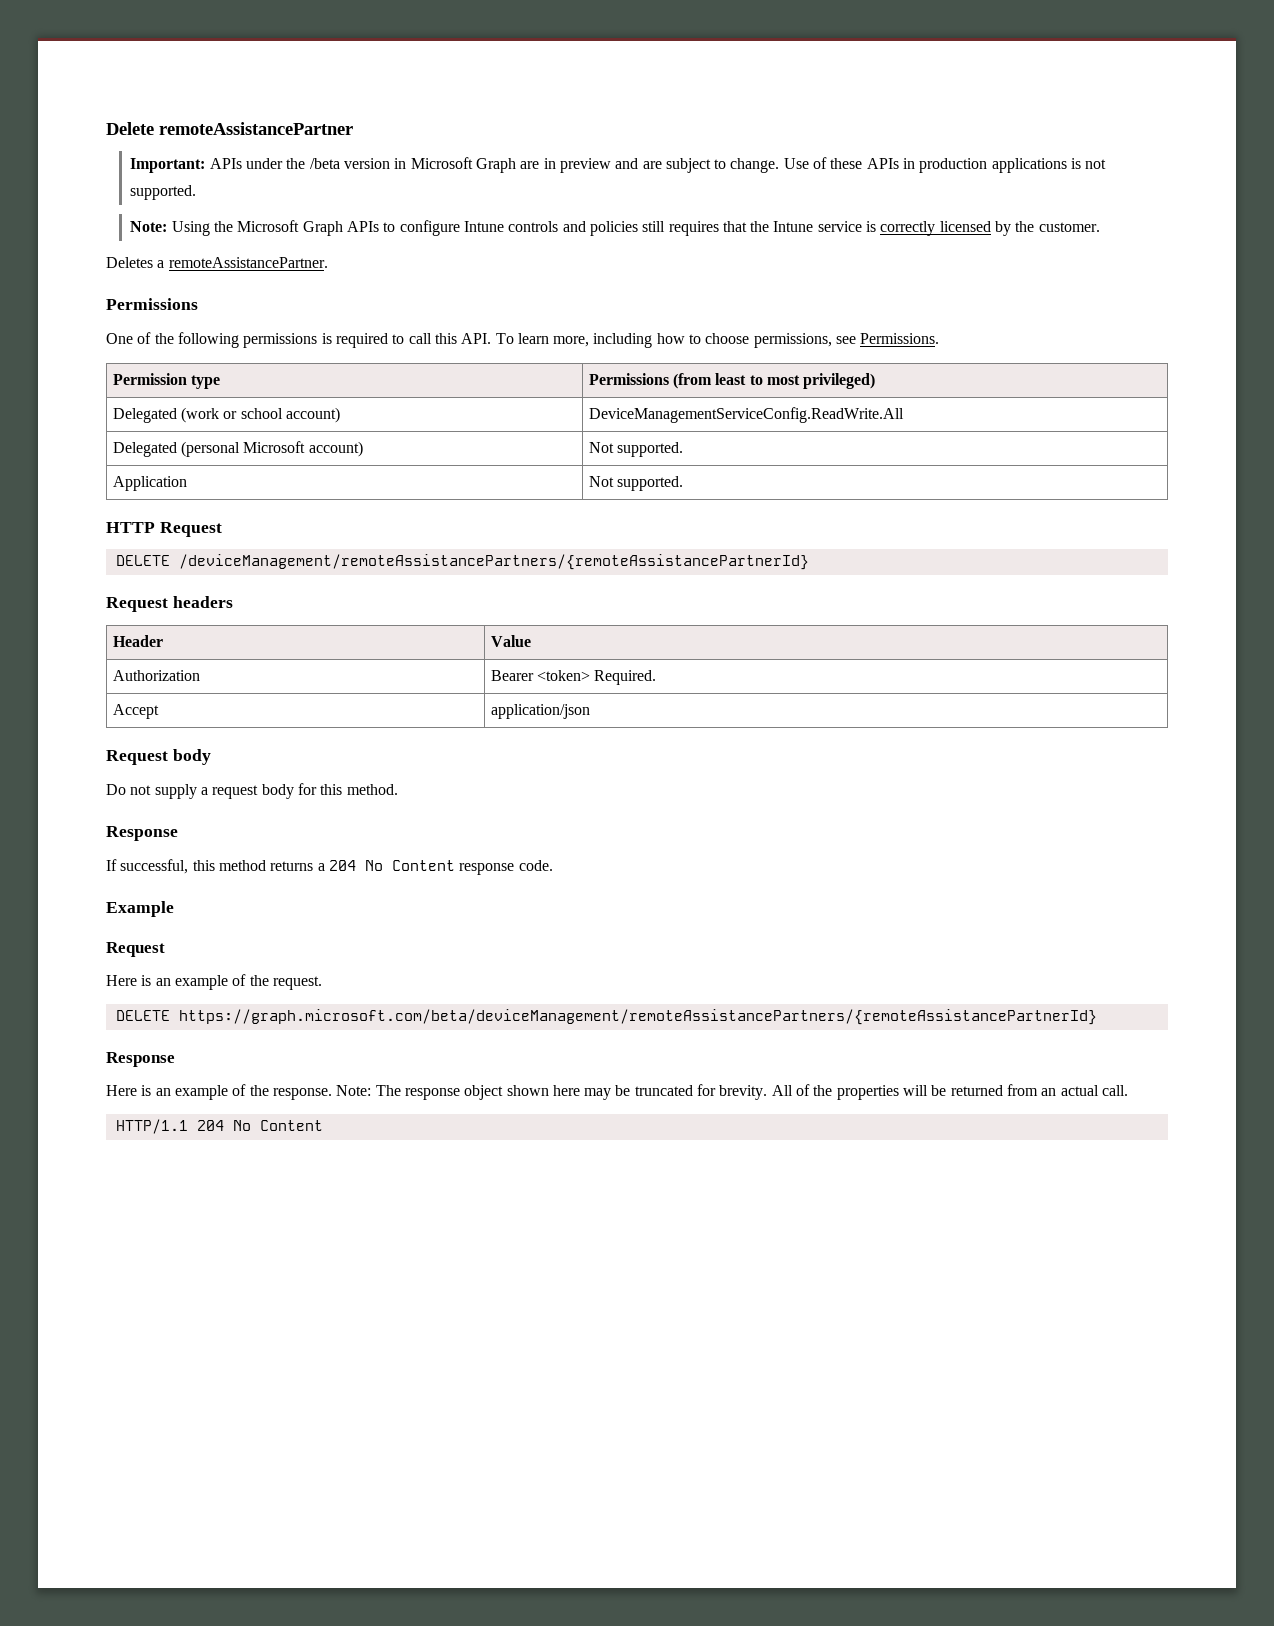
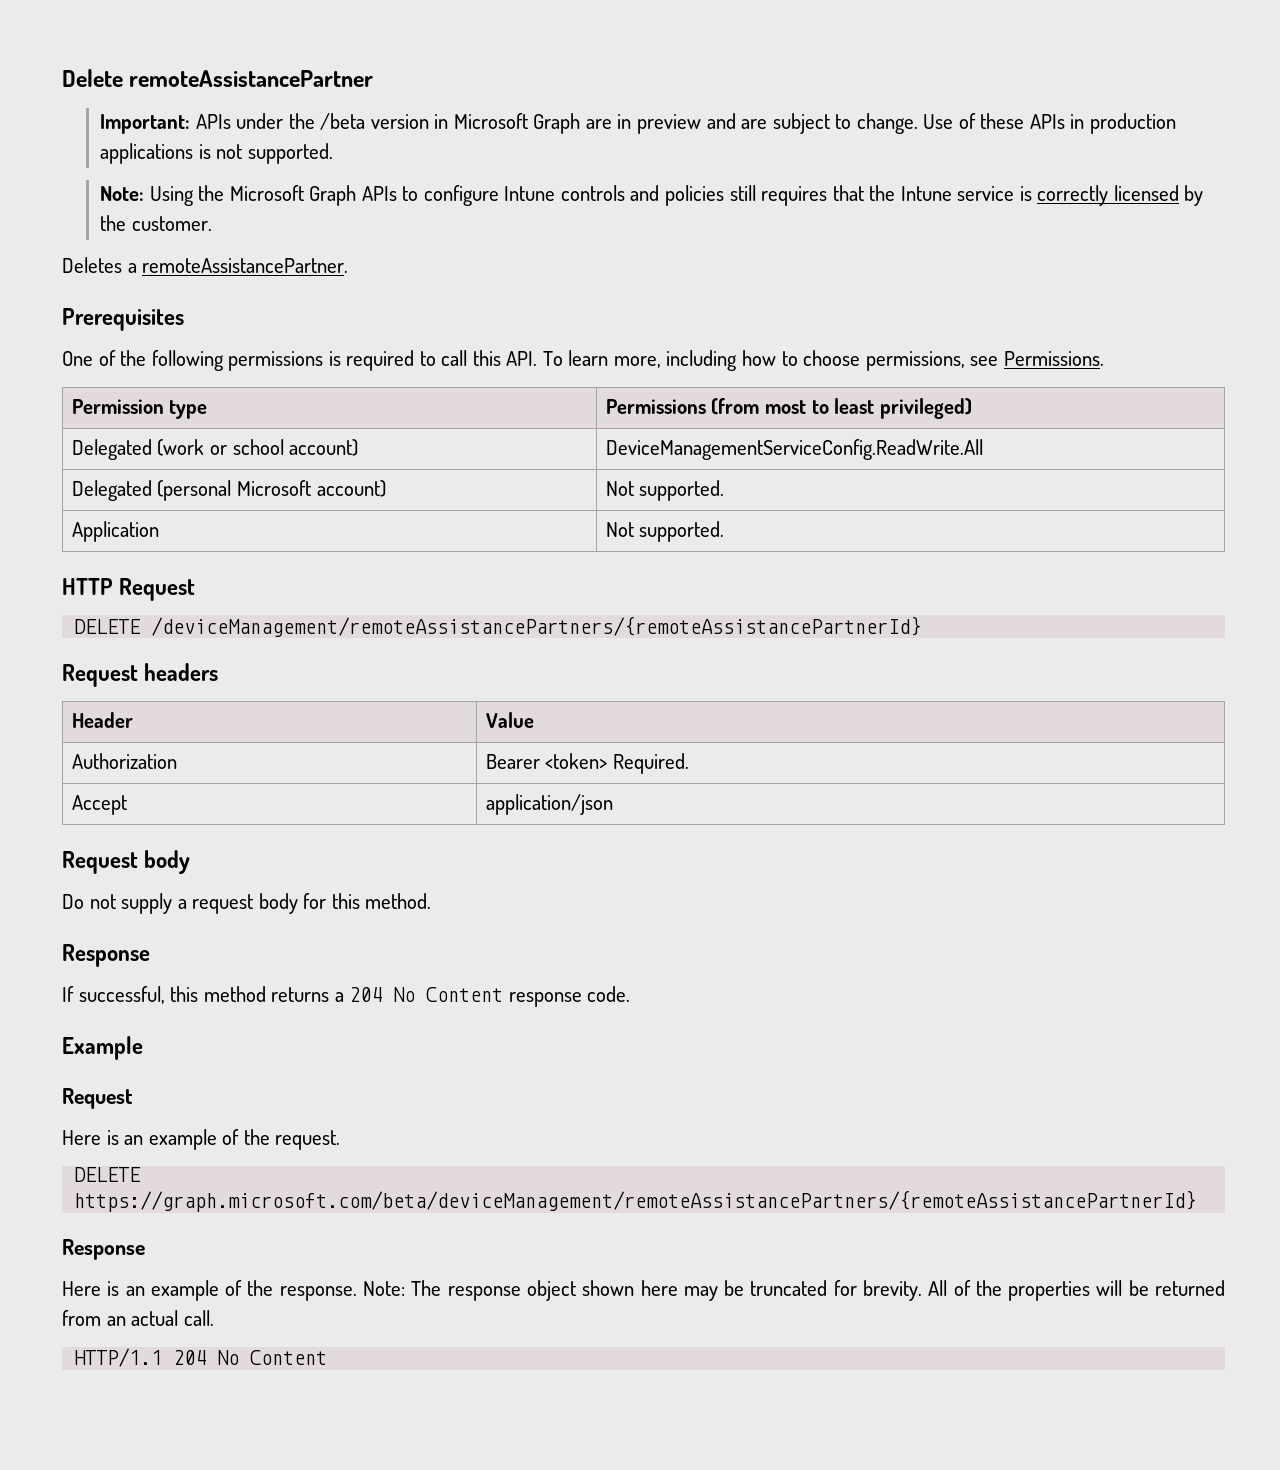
  Deletes a remoteAssistancePartner.
- Permissions
+ Prerequisites
- Permission type | Permissions (from least to most privileged)
+ Permission type | Permissions (from most to least privileged)

